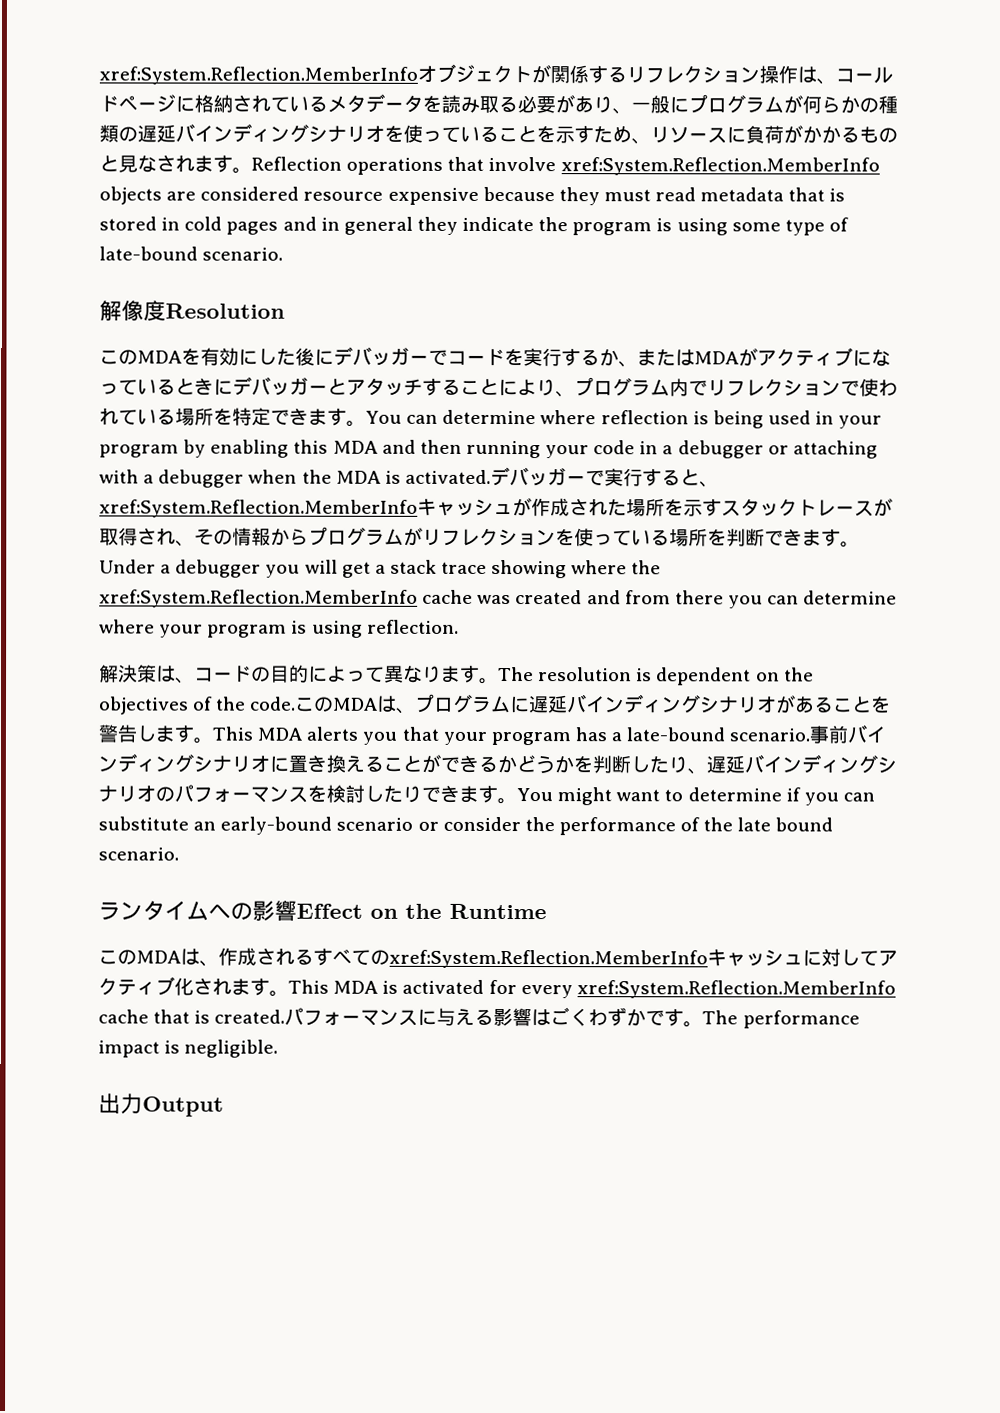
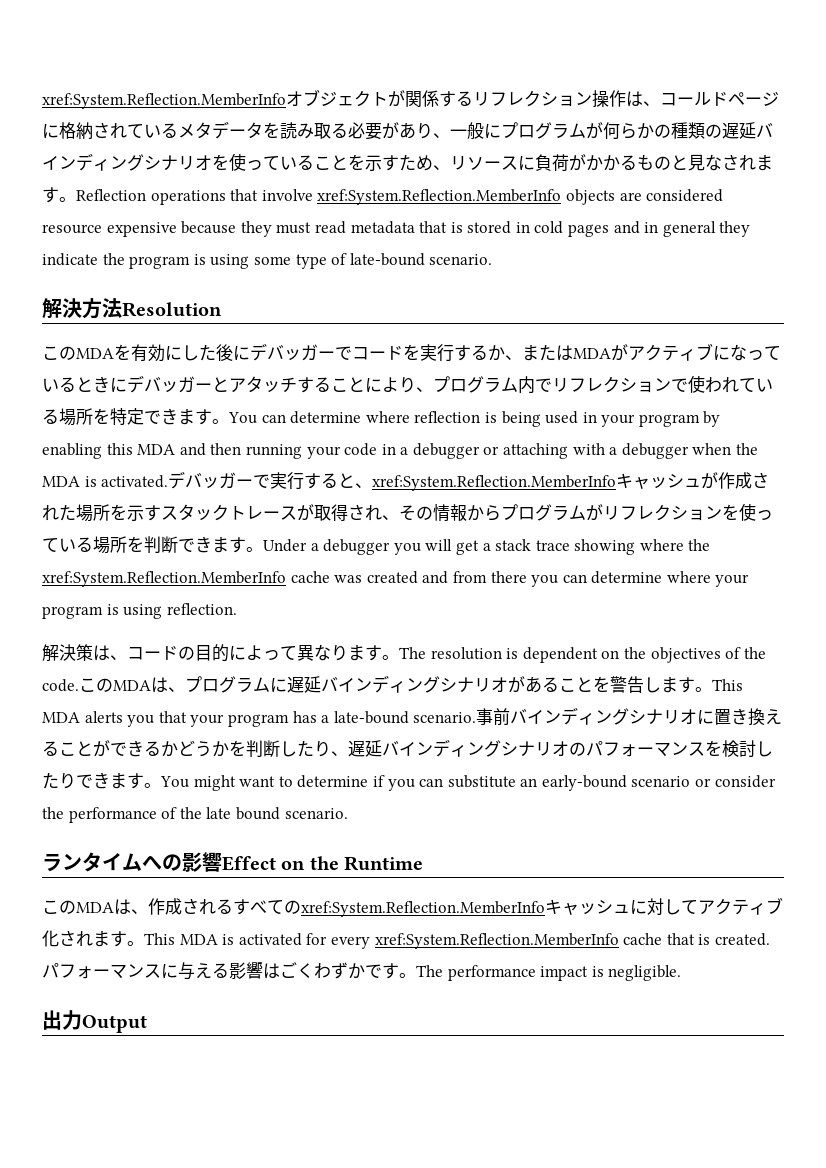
- 解像度Resolution
+ 解決方法Resolution

